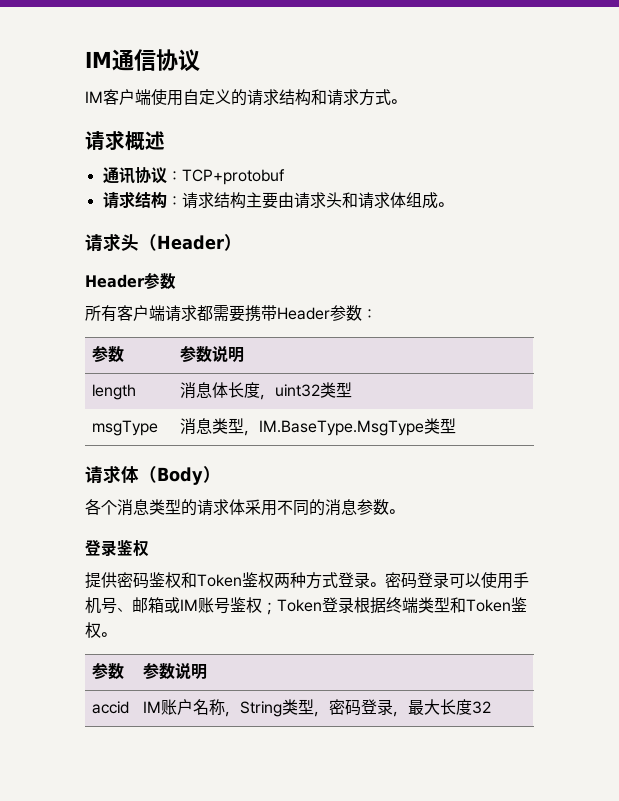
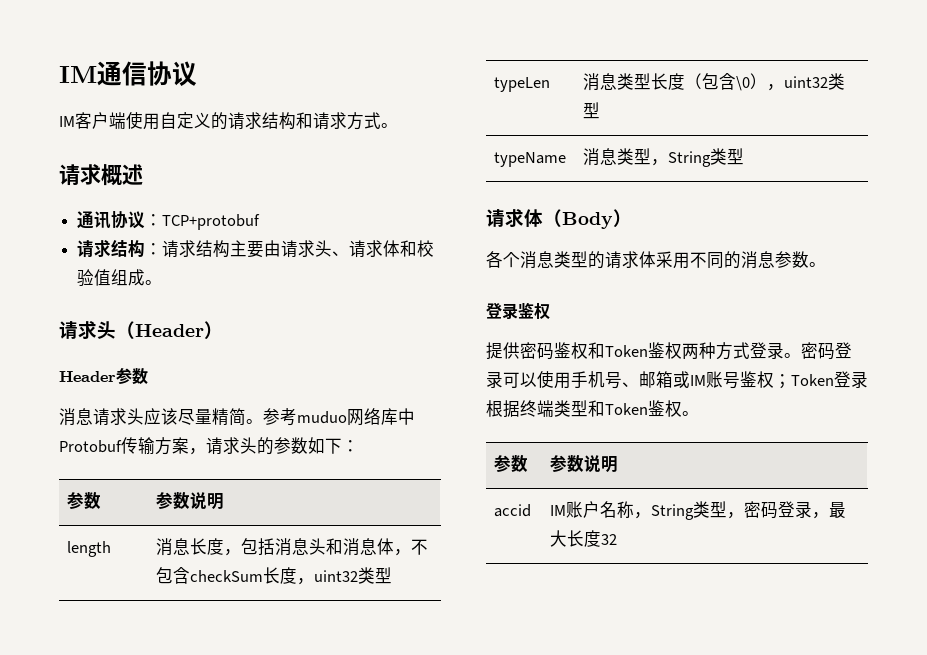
- 请求结构：请求结构主要由请求头和请求体组成。
+ 请求结构：请求结构主要由请求头、请求体和校验值组成。
- 所有客户端请求都需要携带Header参数：
+ 消息请求头应该尽量精简。参考muduo网络库中Protobuf传输方案，请求头的参数如下：
- length | 消息体长度，uint32类型
- msgType | 消息类型，IM.BaseType.MsgType类型
+ length | 消息长度，包括消息头和消息体，不包含checkSum长度，uint32类型
+ typeLen | 消息类型长度（包含\0），uint32类型
+ typeName | 消息类型，String类型

